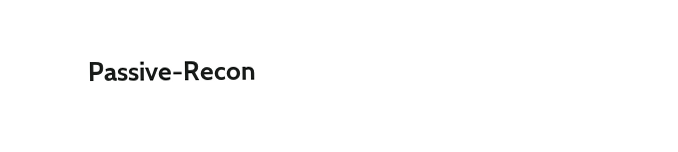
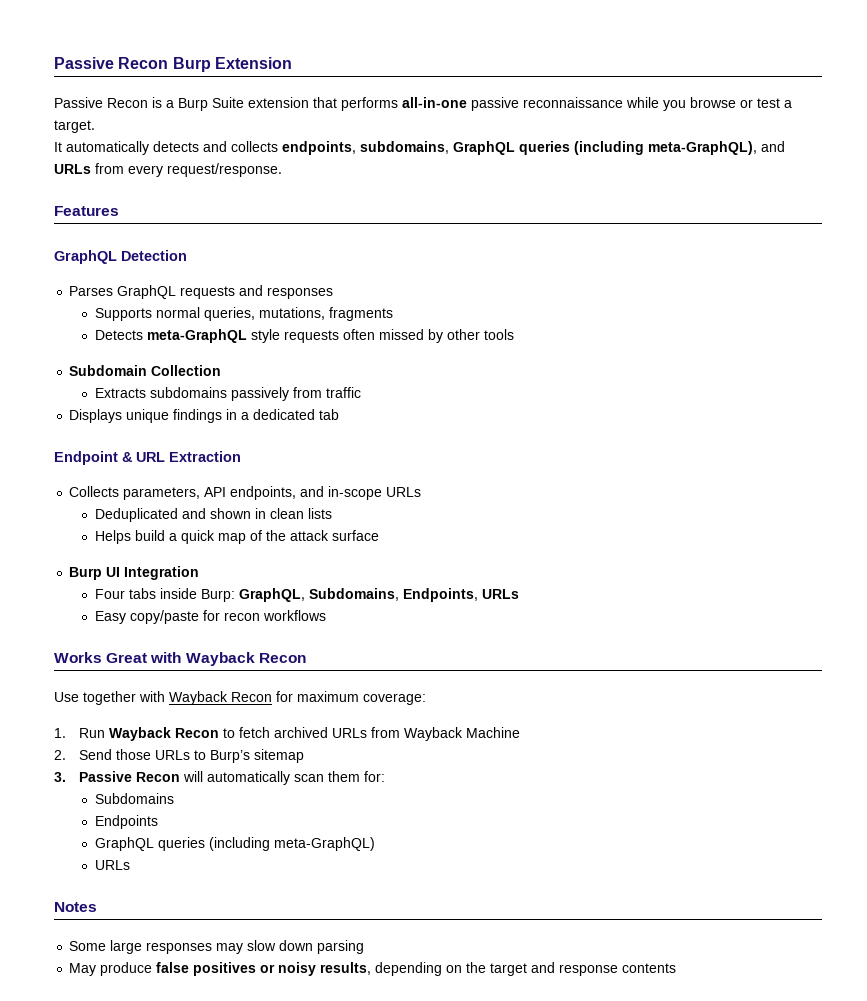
- Passive-Recon
+ Passive Recon Burp Extension
+ Passive Recon is a Burp Suite extension that performs all-in-one passive reconnaissance while you browse or test a target.
+ It automatically detects and collects endpoints, subdomains, GraphQL queries (including meta-GraphQL), and URLs from every request/response.
+ Features
+ GraphQL Detection
+ Parses GraphQL requests and responses
+ Supports normal queries, mutations, fragments
+ Detects meta-GraphQL style requests often missed by other tools
+ Subdomain Collection
+ Extracts subdomains passively from traffic
+ Displays unique findings in a dedicated tab
+ Endpoint & URL Extraction
+ Collects parameters, API endpoints, and in-scope URLs
+ Deduplicated and shown in clean lists
+ Helps build a quick map of the attack surface
+ Burp UI Integration
+ Four tabs inside Burp: GraphQL, Subdomains, Endpoints, URLs
+ Easy copy/paste for recon workflows
+ Works Great with Wayback Recon
+ Use together with Wayback Recon for maximum coverage:
+ 1. Run Wayback Recon to fetch archived URLs from Wayback Machine
+ 2. Send those URLs to Burp’s sitemap
+ 3. Passive Recon will automatically scan them for:
+ Subdomains
+ Endpoints
+ GraphQL queries (including meta-GraphQL)
+ URLs
+ Notes
+ Some large responses may slow down parsing
+ May produce false positives or noisy results, depending on the target and response contents

